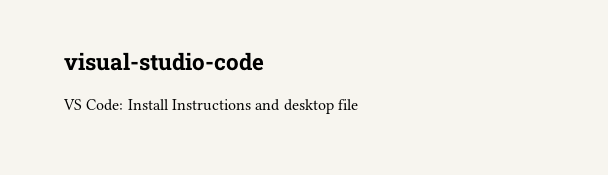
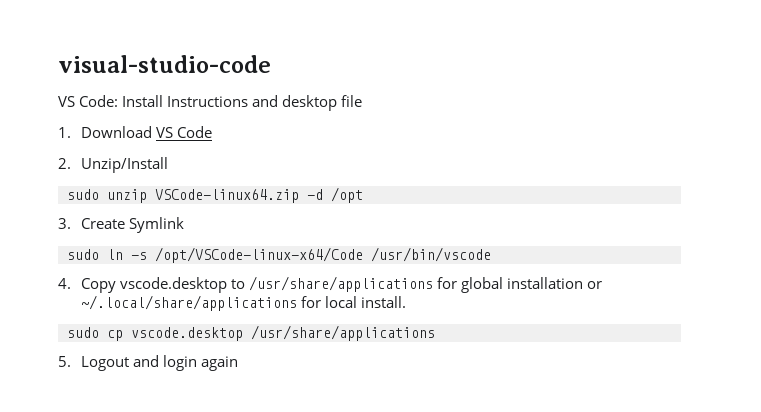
+ 1. Download VS Code
+ 2. Unzip/Install
+ sudo unzip VSCode-linux64.zip -d /opt
+ 3. Create Symlink
+ sudo ln -s /opt/VSCode-linux-x64/Code /usr/bin/vscode
+ 4. Copy vscode.desktop to /usr/share/applications for global installation or ~/.local/share/applications for local install.
+ sudo cp vscode.desktop /usr/share/applications
+ 5. Logout and login again

